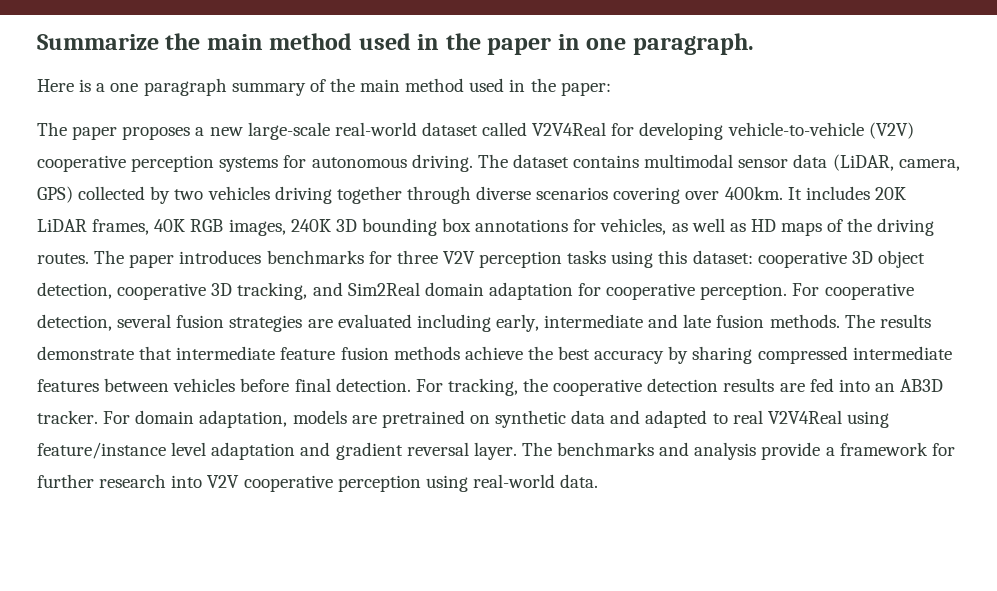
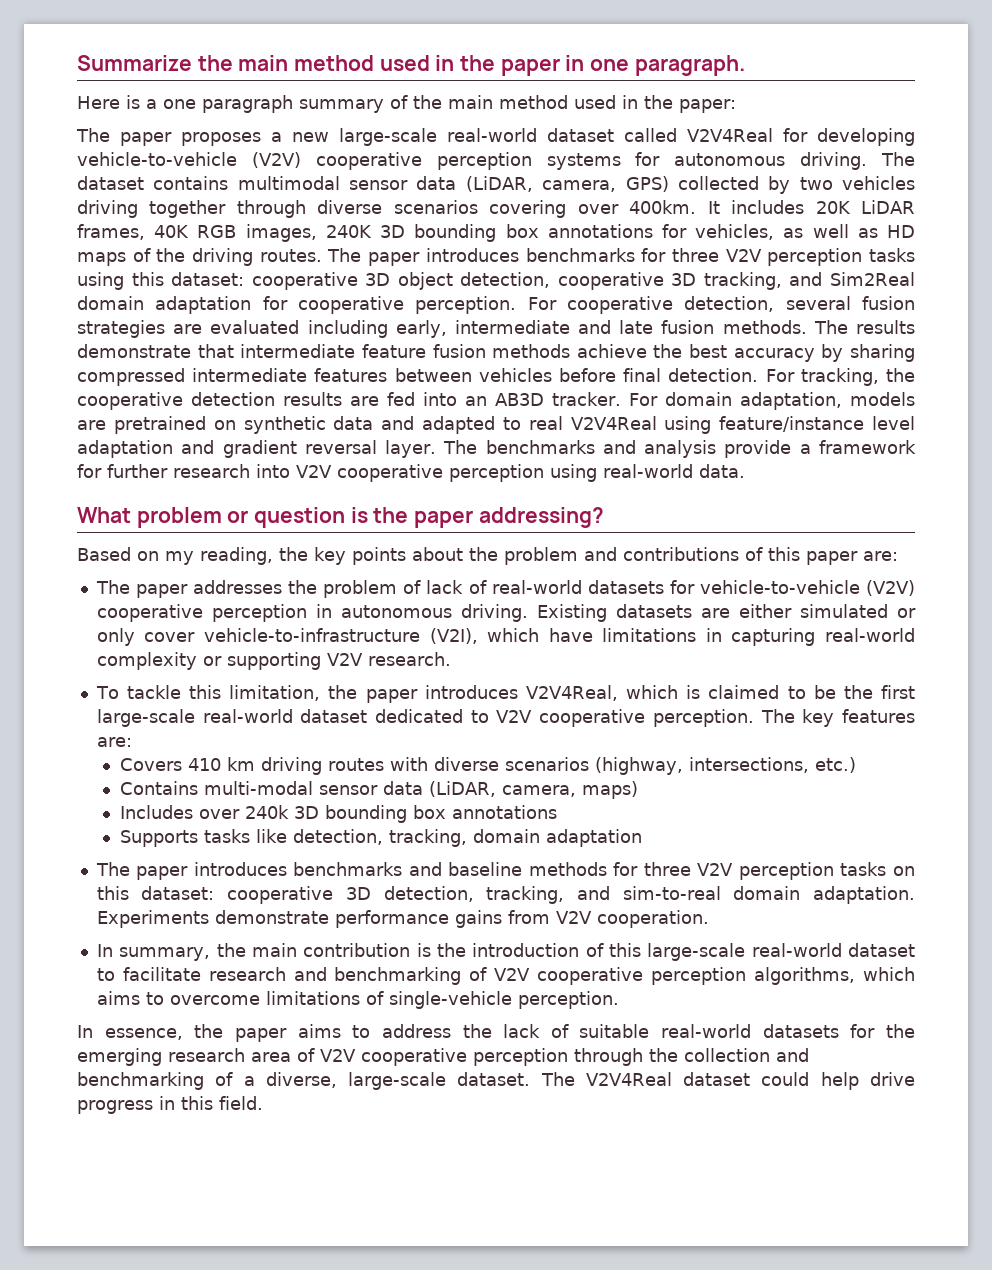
+ What problem or question is the paper addressing?
+ Based on my reading, the key points about the problem and contributions of this paper are:
+ The paper addresses the problem of lack of real-world datasets for vehicle-to-vehicle (V2V) cooperative perception in autonomous driving. Existing datasets are either simulated or only cover vehicle-to-infrastructure (V2I), which have limitations in capturing real-world complexity or supporting V2V research.
+ To tackle this limitation, the paper introduces V2V4Real, which is claimed to be the first large-scale real-world dataset dedicated to V2V cooperative perception. The key features are:
+ Covers 410 km driving routes with diverse scenarios (highway, intersections, etc.)
+ Contains multi-modal sensor data (LiDAR, camera, maps)
+ Includes over 240k 3D bounding box annotations
+ Supports tasks like detection, tracking, domain adaptation
+ The paper introduces benchmarks and baseline methods for three V2V perception tasks on this dataset: cooperative 3D detection, tracking, and sim-to-real domain adaptation. Experiments demonstrate performance gains from V2V cooperation.
+ In summary, the main contribution is the introduction of this large-scale real-world dataset to facilitate research and benchmarking of V2V cooperative perception algorithms, which aims to overcome limitations of single-vehicle perception.
+ In essence, the paper aims to address the lack of suitable real-world datasets for the emerging research area of V2V cooperative perception through the collection and benchmarking of a diverse, large-scale dataset. The V2V4Real dataset could help drive progress in this field.

